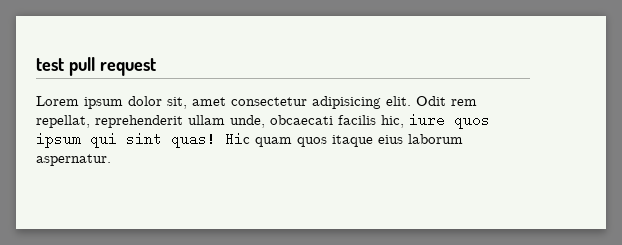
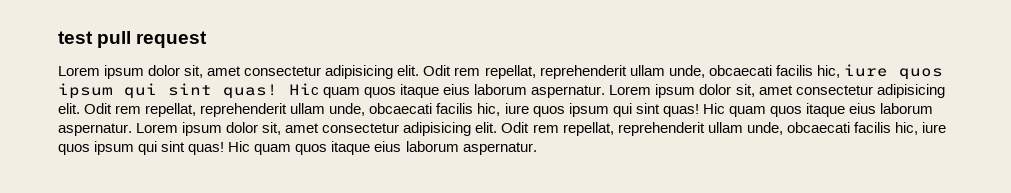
- Hic quam quos itaque eius laborum aspernatur.
+ Hic quam quos itaque eius laborum aspernatur. Lorem ipsum dolor sit, amet consectetur adipisicing elit. Odit rem repellat, reprehenderit ullam unde, obcaecati facilis hic, iure quos ipsum qui sint quas! Hic quam quos itaque eius laborum aspernatur. Lorem ipsum dolor sit, amet consectetur adipisicing elit. Odit rem repellat, reprehenderit ullam unde, obcaecati facilis hic, iure quos ipsum qui sint quas! Hic quam quos itaque eius laborum aspernatur.

